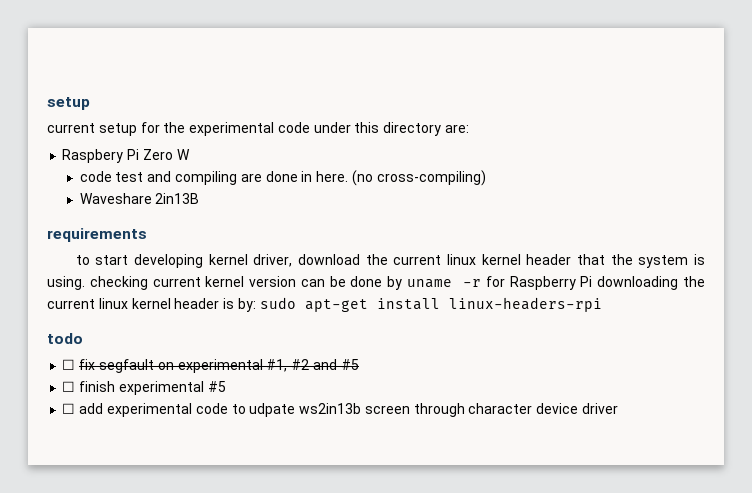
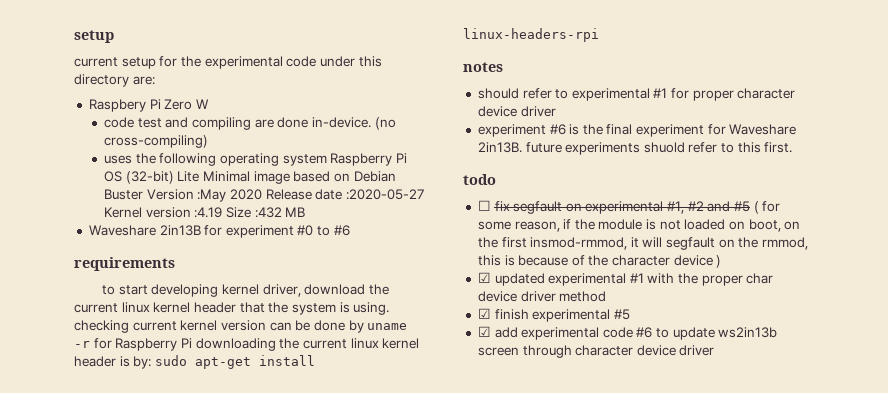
- code test and compiling are done in here.
+ code test and compiling are done in-device.
- Waveshare 2in13B
+ uses the following operating system Raspberry Pi OS (32-bit) Lite Minimal image based on Debian Buster Version :May 2020 Release date :2020-05-27 Kernel version :4.19 Size :432 MB
+ Waveshare 2in13B for experiment #0 to #6
+ notes
+ should refer to experimental #1 for proper character device driver
+ experiment #6 is the final experiment for Waveshare 2in13B. future experiments shuold refer to this first.
- ☐ fix segfault on experimental #1, #2 and #5
- ☐ finish experimental #5
+ ☐ fix segfault on experimental #1, #2 and #5 ( for some reason, if the module is not loaded on boot, on the first insmod-rmmod, it will segfault on the rmmod, this is because of the character device )
+ ☑ updated experimental #1 with the proper char device driver method
+ ☑ finish experimental #5
- ☐ add experimental code to udpate ws2in13b screen through character device driver
+ ☑ add experimental code #6 to update ws2in13b screen through character device driver

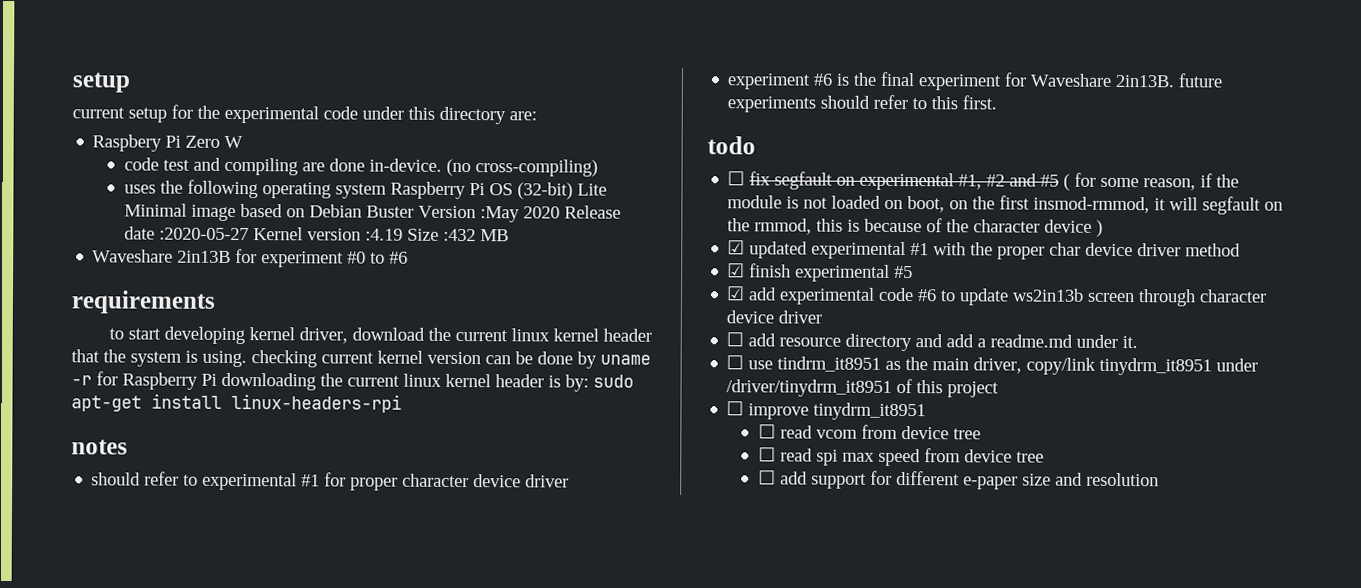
- experiment #6 is the final experiment for Waveshare 2in13B. future experiments shuold refer to this first.
+ experiment #6 is the final experiment for Waveshare 2in13B. future experiments should refer to this first.
+ ☐ add resource directory and add a readme.md under it.
+ ☐ use tindrm_it8951 as the main driver, copy/link tinydrm_it8951 under /driver/tinydrm_it8951 of this project
+ ☐ improve tinydrm_it8951
+ ☐ read vcom from device tree
+ ☐ read spi max speed from device tree
+ ☐ add support for different e-paper size and resolution

